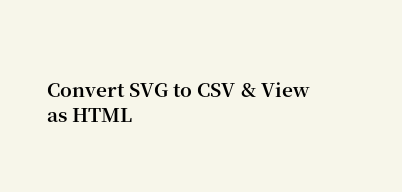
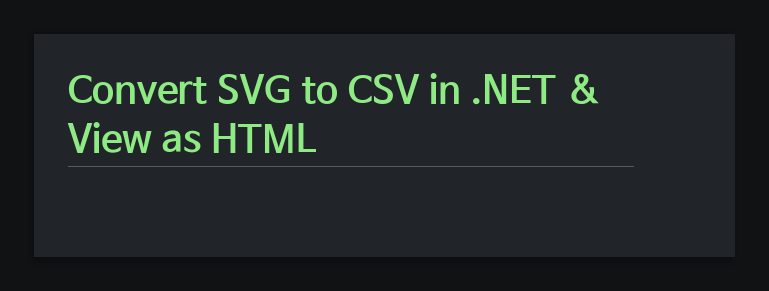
- Convert SVG to CSV & View as HTML
+ Convert SVG to CSV in .NET & View as HTML

